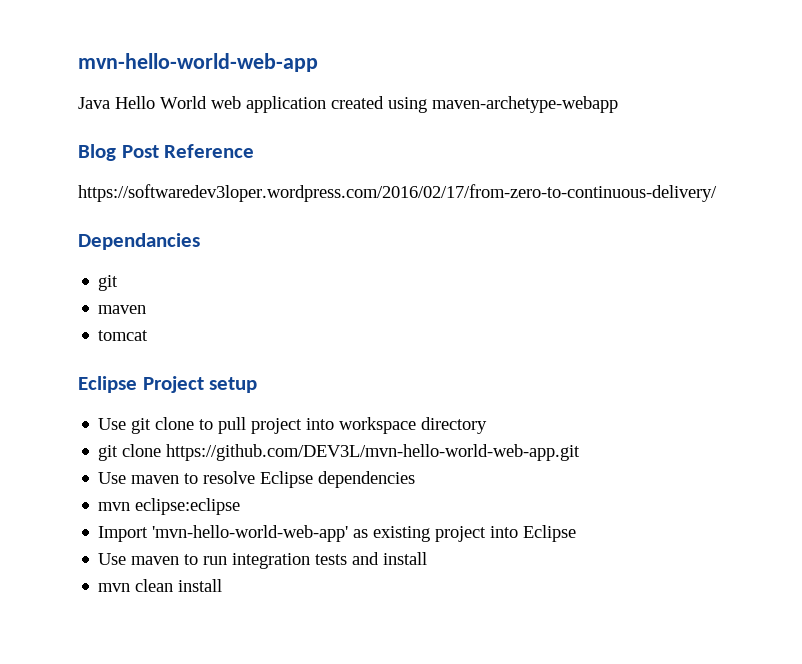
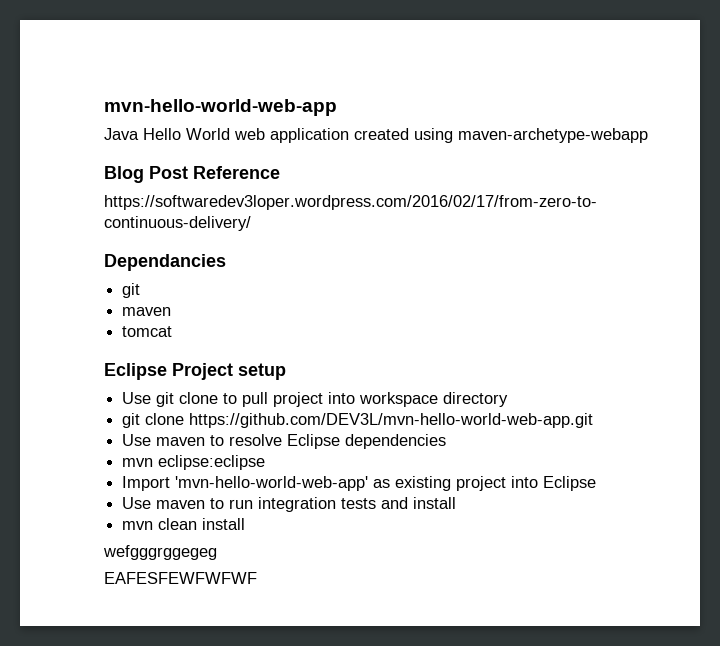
+ wefgggrggegeg
+ EAFESFEWFWFWF

